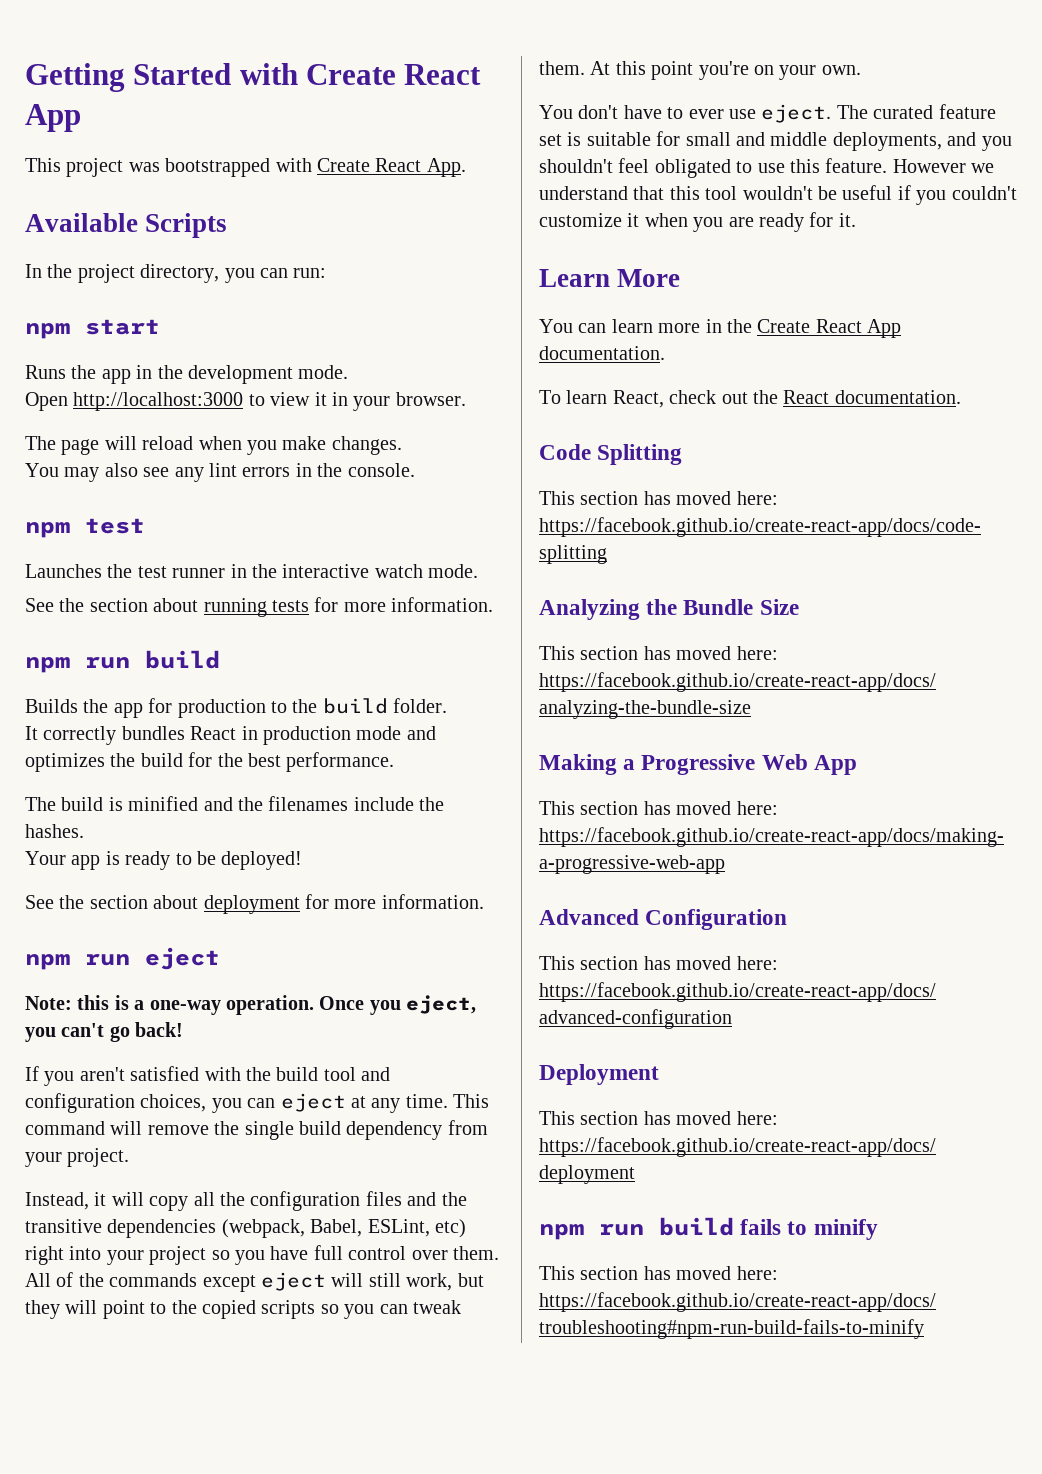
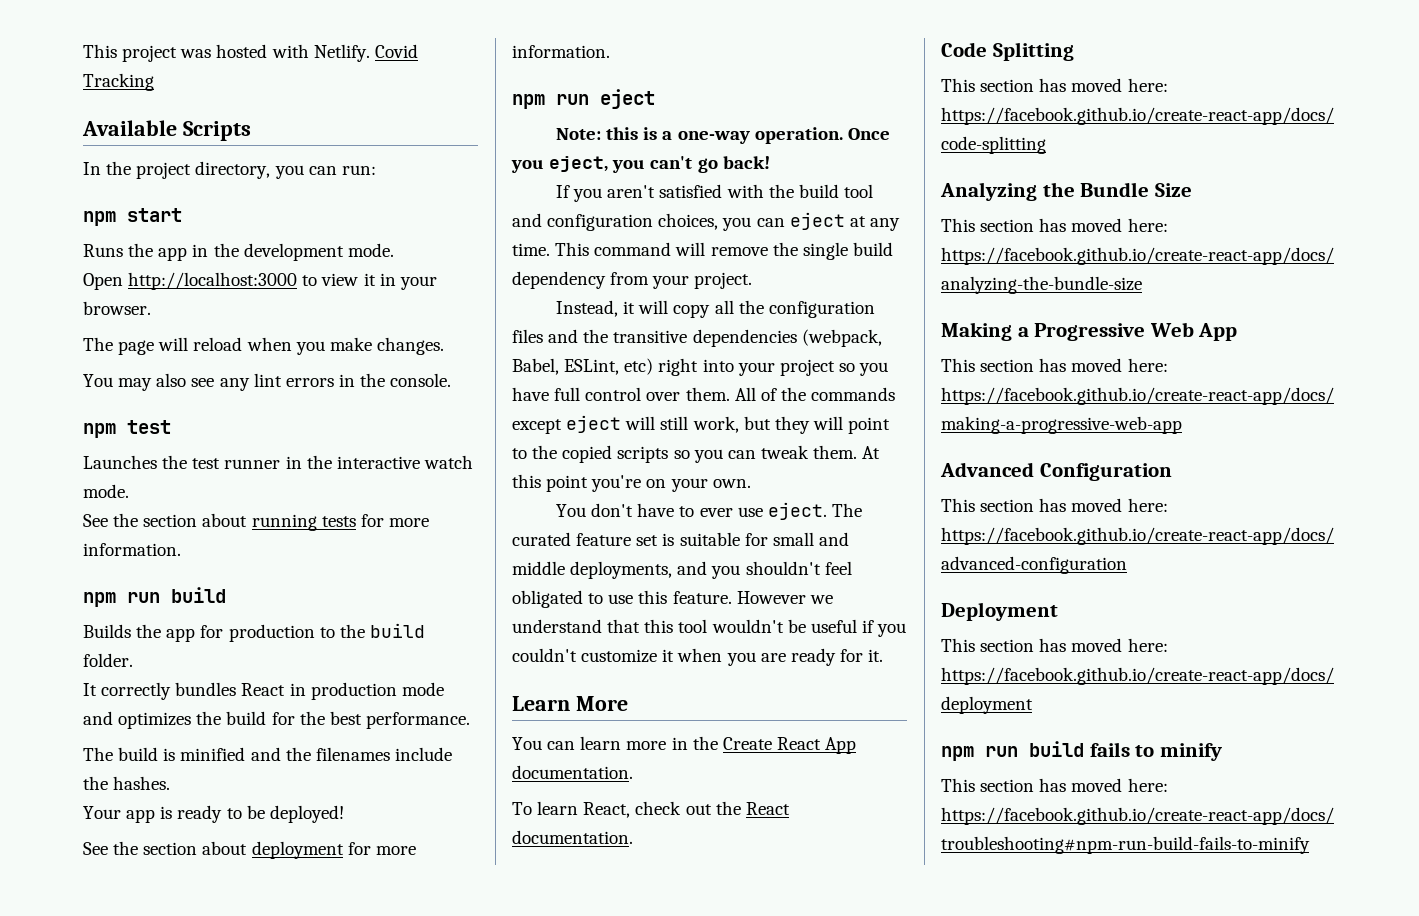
- Getting Started with Create React App
- This project was bootstrapped with Create React App.
+ This project was hosted with Netlify. Covid Tracking

